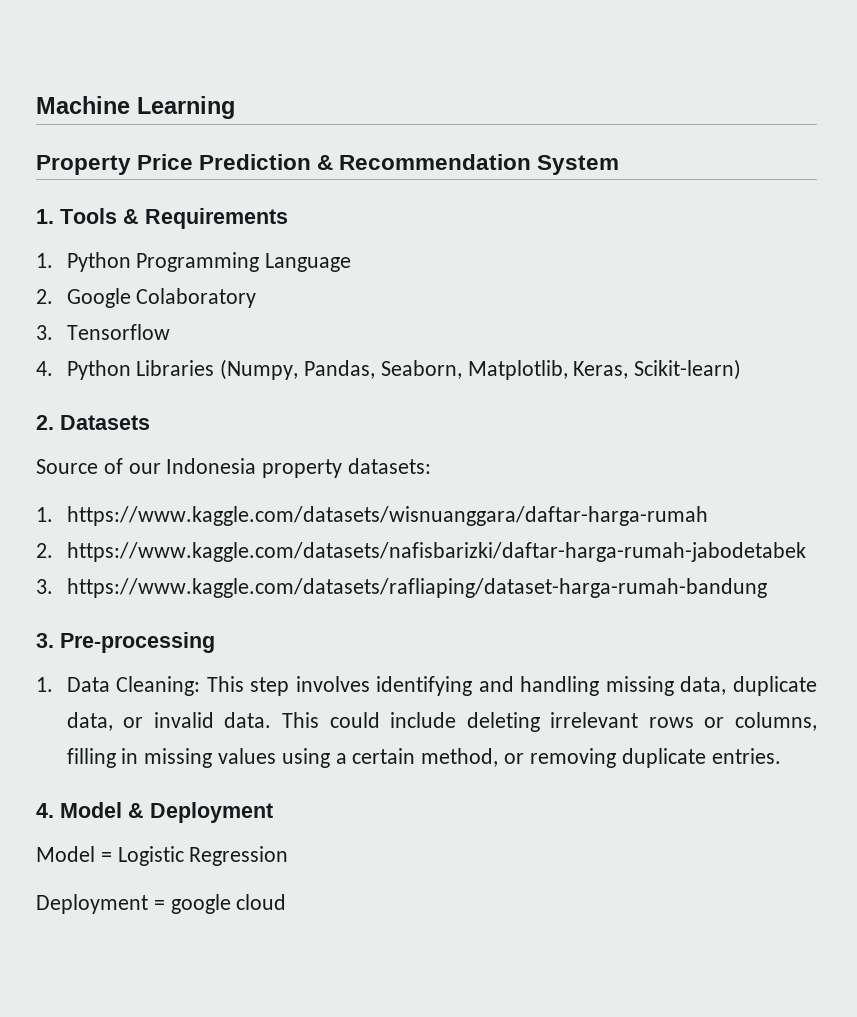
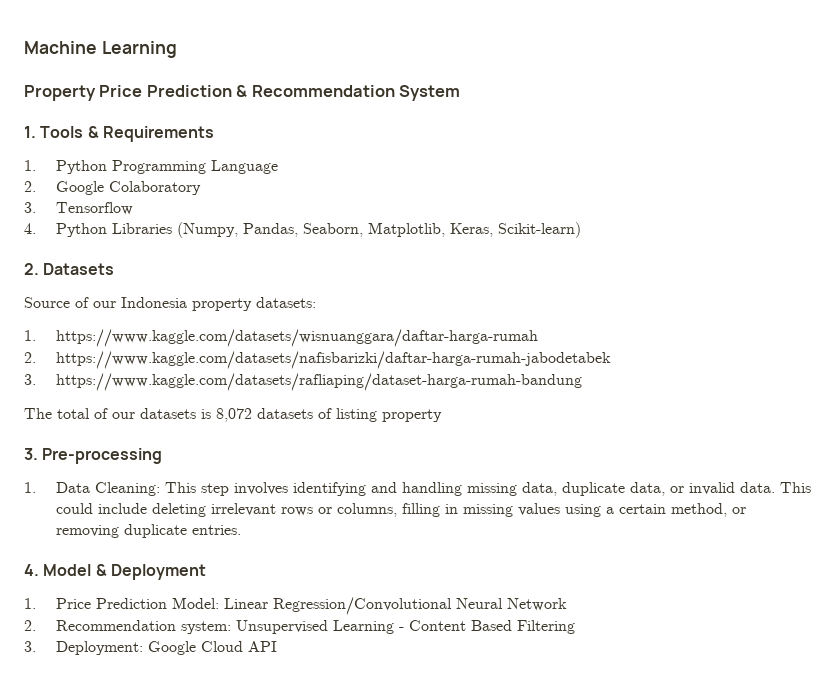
+ The total of our datasets is 8,072 datasets of listing property
- Model = Logistic Regression
- Deployment = google cloud
+ 1. Price Prediction Model: Linear Regression/Convolutional Neural Network
+ 2. Recommendation system: Unsupervised Learning - Content Based Filtering
+ 3. Deployment: Google Cloud API

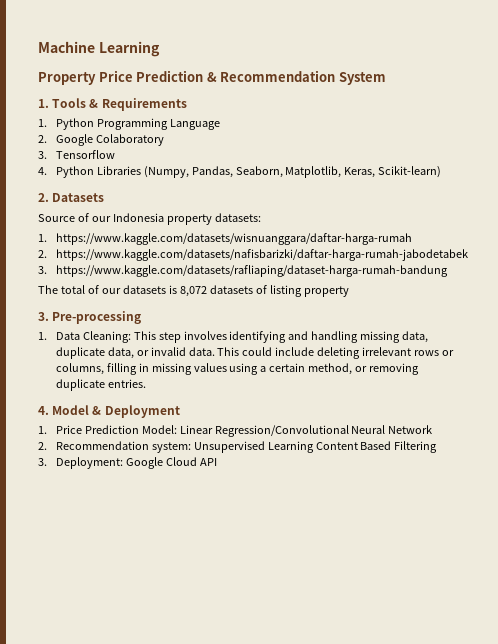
- 2. Recommendation system: Unsupervised Learning - Content Based Filtering
+ 2. Recommendation system: Unsupervised Learning Content Based Filtering

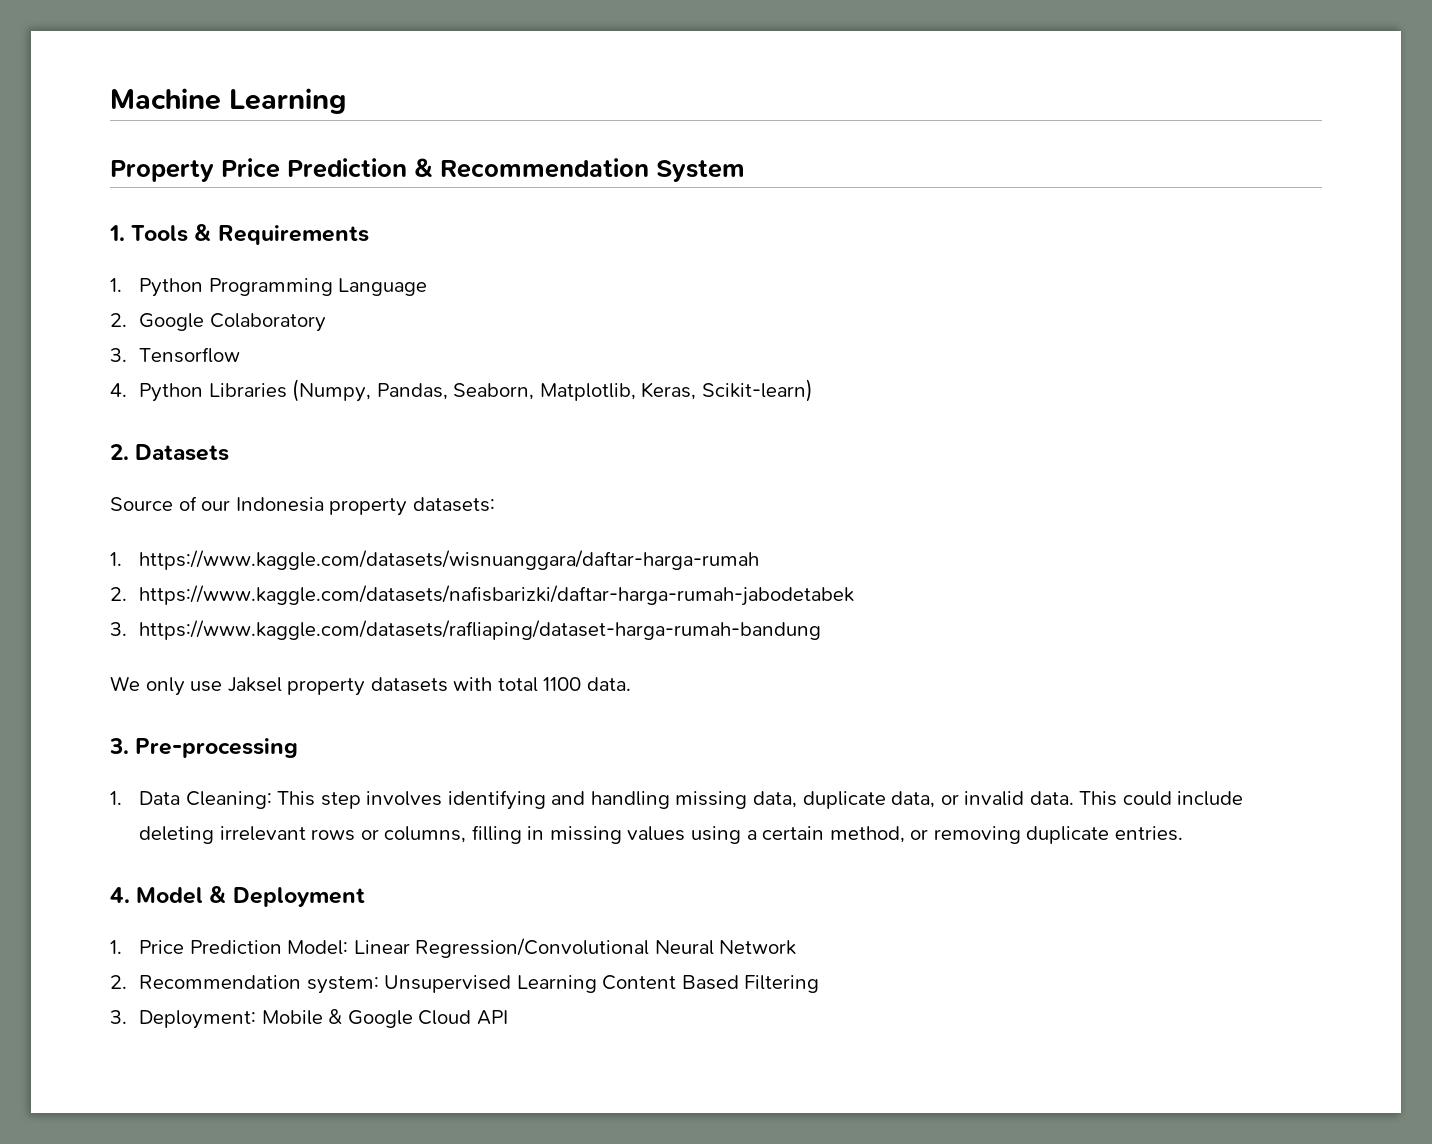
- The total of our datasets is 8,072 datasets of listing property
+ We only use Jaksel property datasets with total 1100 data.
- 3. Deployment: Google Cloud API
+ 3. Deployment: Mobile & Google Cloud API

